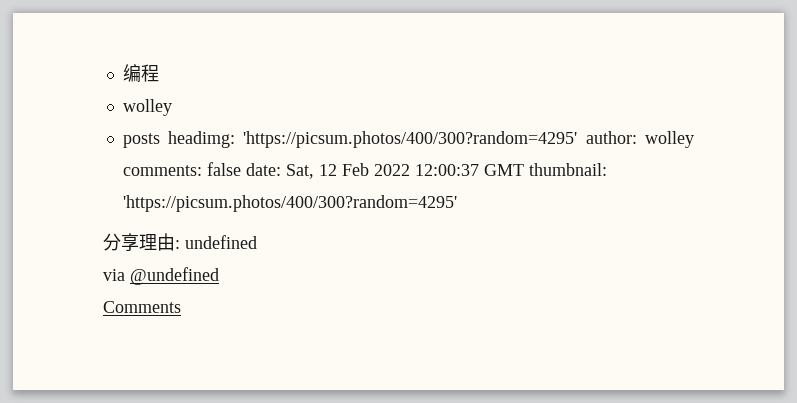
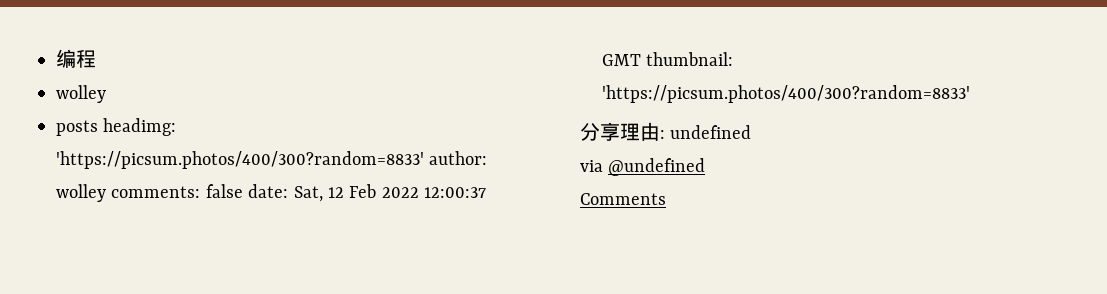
- posts headimg: 'https://picsum.photos/400/300?random=4295' author: wolley comments: false date: Sat, 12 Feb 2022 12:00:37 GMT thumbnail: 'https://picsum.photos/400/300?random=4295'
+ posts headimg: 'https://picsum.photos/400/300?random=8833' author: wolley comments: false date: Sat, 12 Feb 2022 12:00:37 GMT thumbnail: 'https://picsum.photos/400/300?random=8833'

